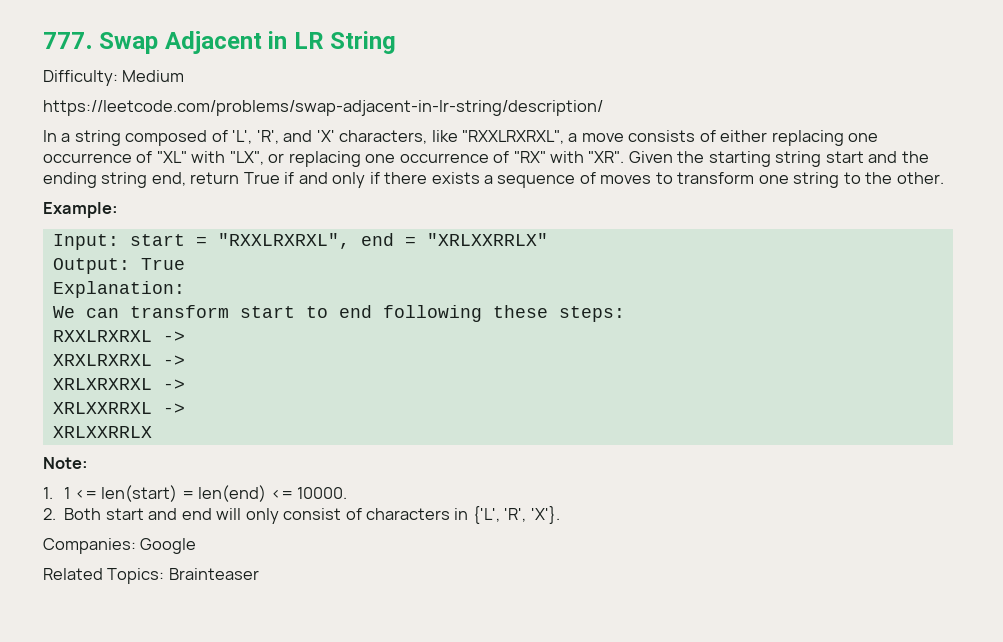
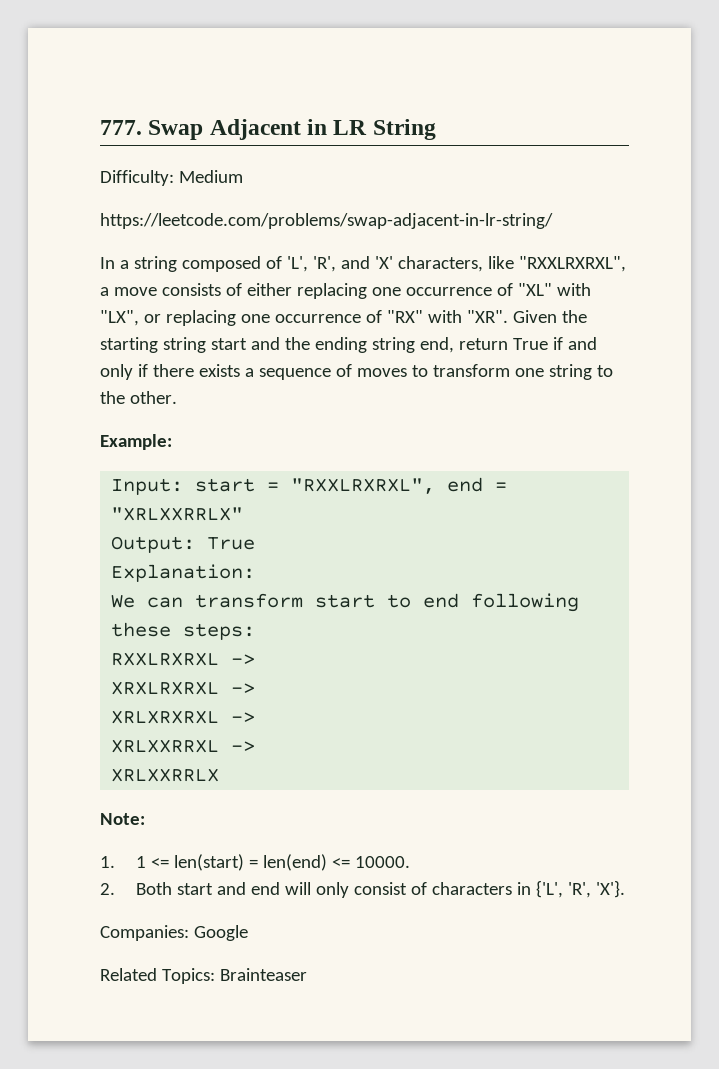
- https://leetcode.com/problems/swap-adjacent-in-lr-string/description/
+ https://leetcode.com/problems/swap-adjacent-in-lr-string/

